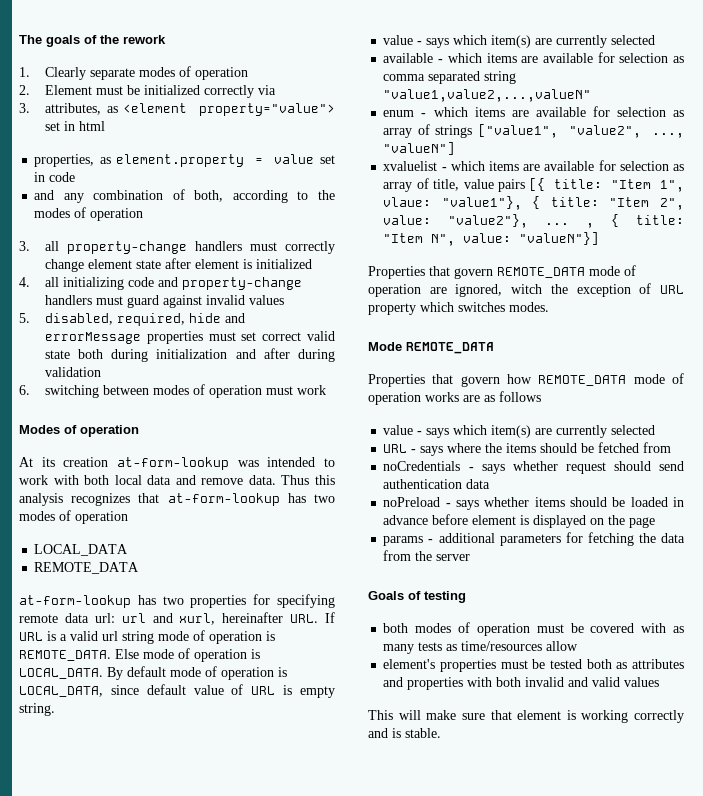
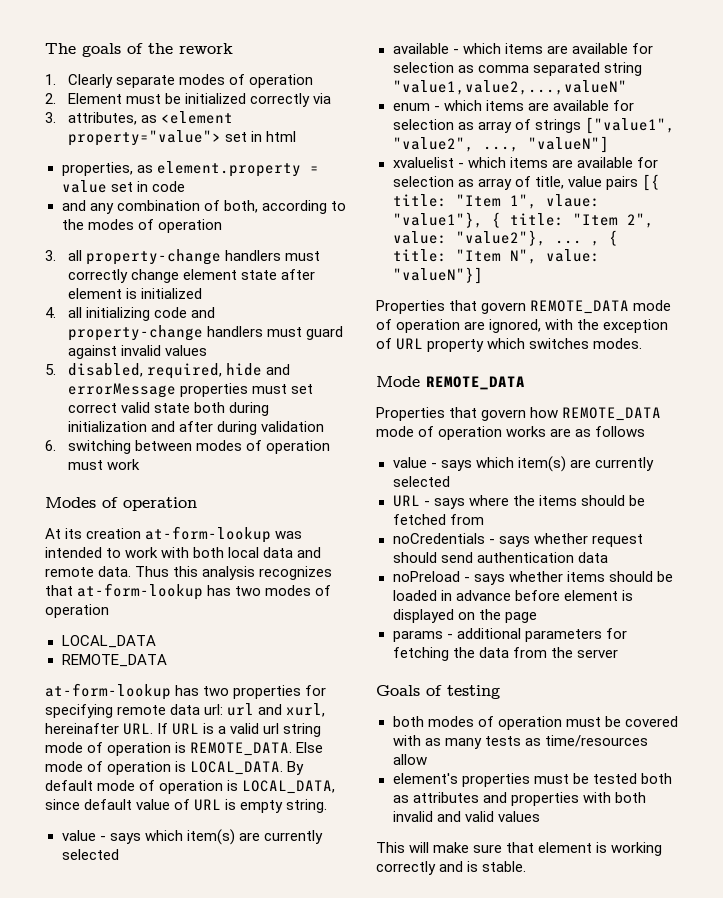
- At its creation at-form-lookup was intended to work with both local data and remove data.
+ At its creation at-form-lookup was intended to work with both local data and remote data.
- Properties that govern REMOTE_DATA mode of operation are ignored, witch the exception of URL property which switches modes.
+ Properties that govern REMOTE_DATA mode of operation are ignored, with the exception of URL property which switches modes.

